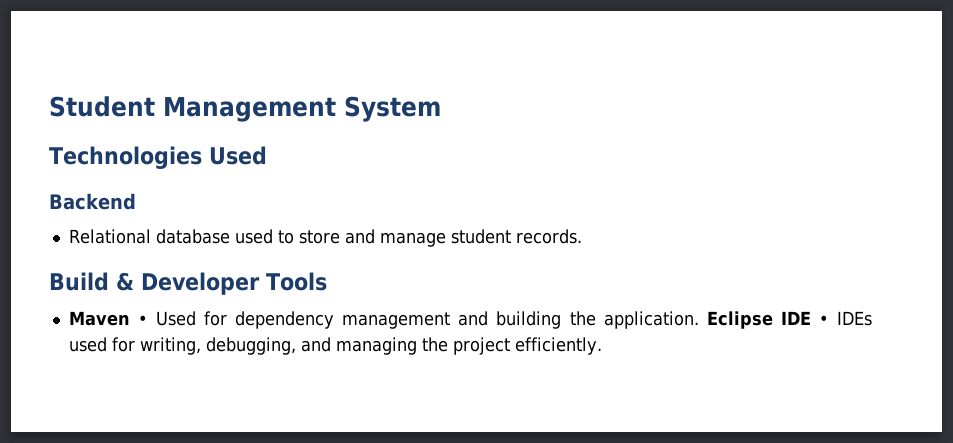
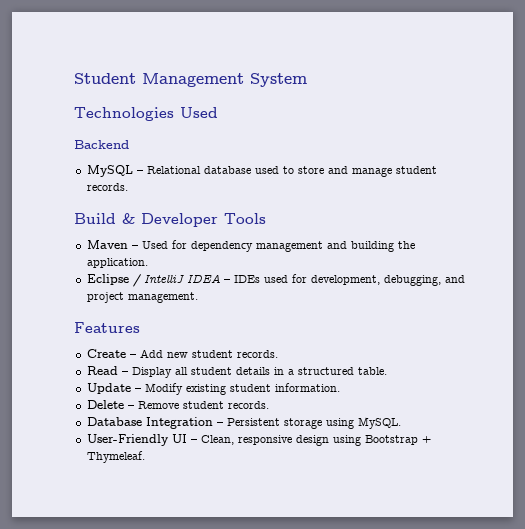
- Relational database used to store and manage student records.
+ MySQL – Relational database used to store and manage student records.
- Maven • Used for dependency management and building the application. Eclipse IDE • IDEs used for writing, debugging, and managing the project efficiently.
+ Maven – Used for dependency management and building the application.
+ Eclipse / IntelliJ IDEA – IDEs used for development, debugging, and project management.
+ Features
+ Create – Add new student records.
+ Read – Display all student details in a structured table.
+ Update – Modify existing student information.
+ Delete – Remove student records.
+ Database Integration – Persistent storage using MySQL.
+ User-Friendly UI – Clean, responsive design using Bootstrap + Thymeleaf.

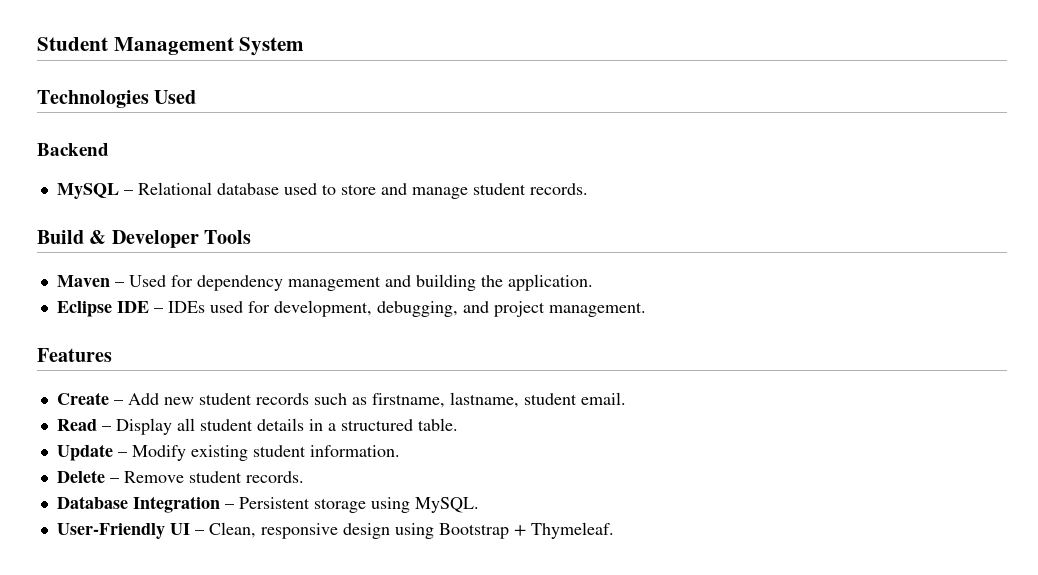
- Eclipse / IntelliJ IDEA – IDEs used for development, debugging, and project management.
+ Eclipse IDE – IDEs used for development, debugging, and project management.
- Create – Add new student records.
+ Create – Add new student records such as firstname, lastname, student email.

